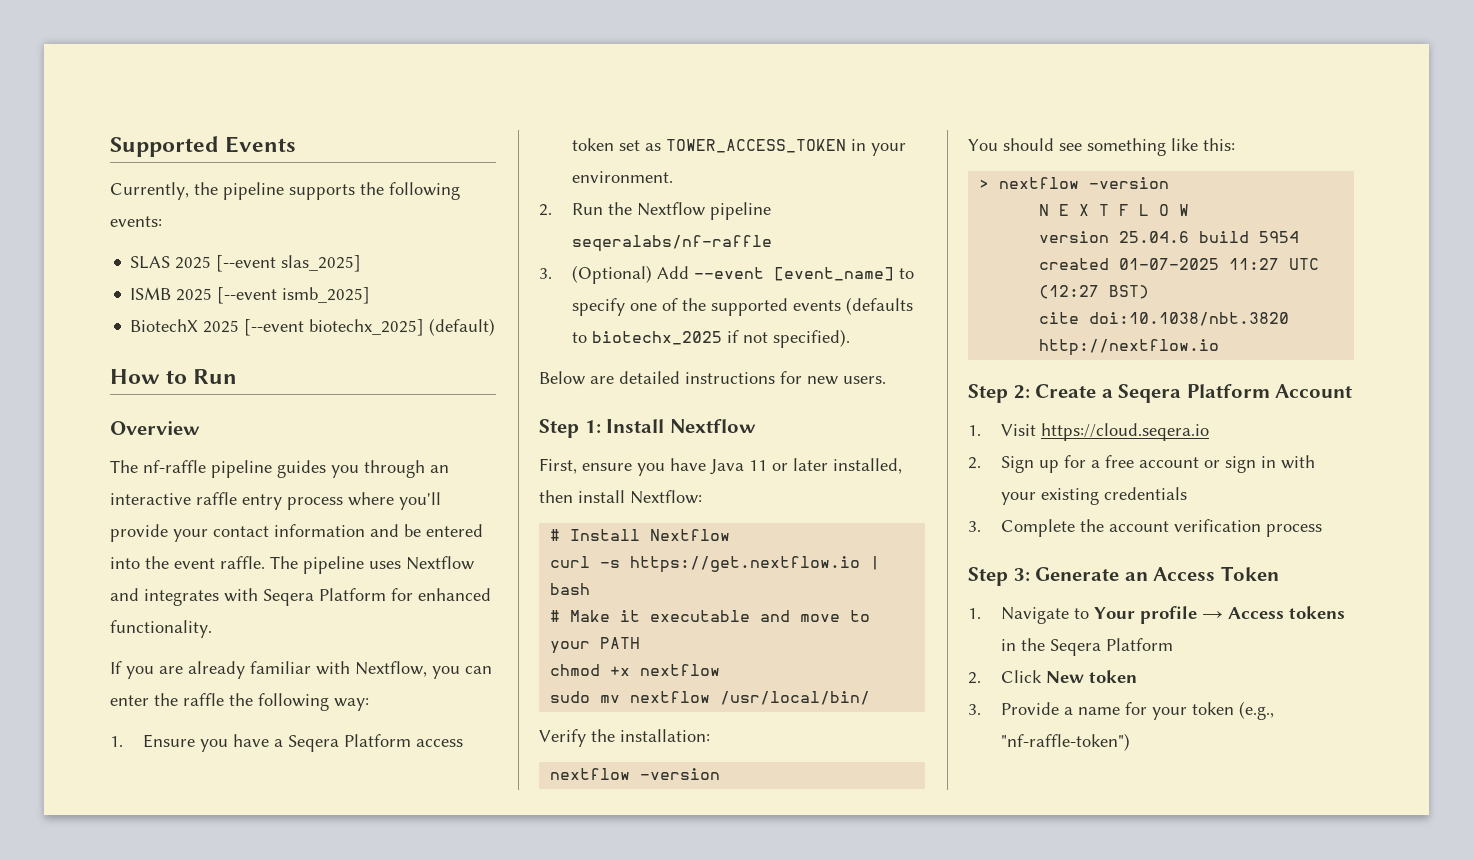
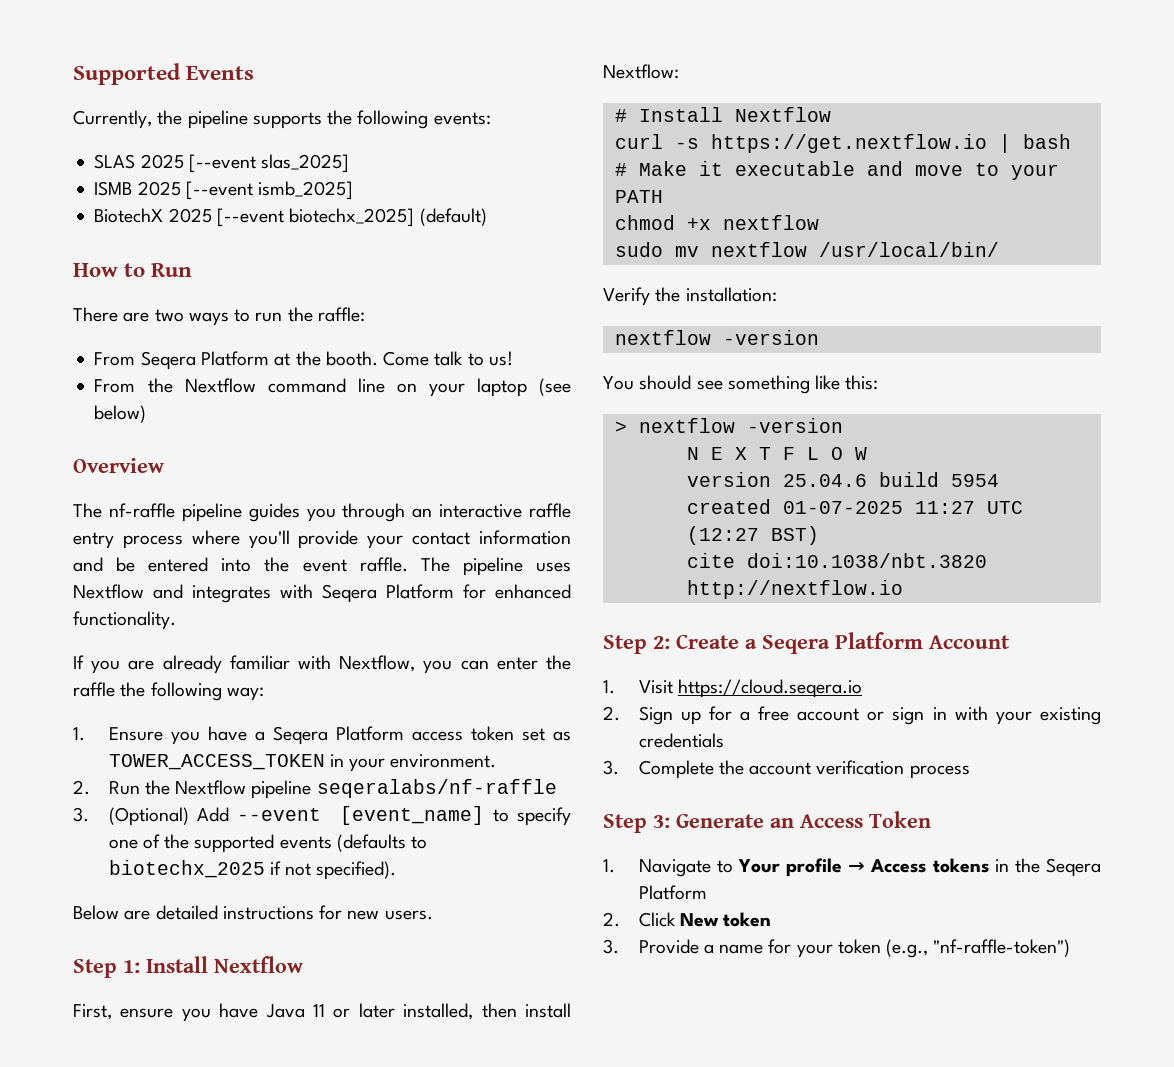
+ There are two ways to run the raffle:
+ From Seqera Platform at the booth. Come talk to us!
+ From the Nextflow command line on your laptop (see below)

